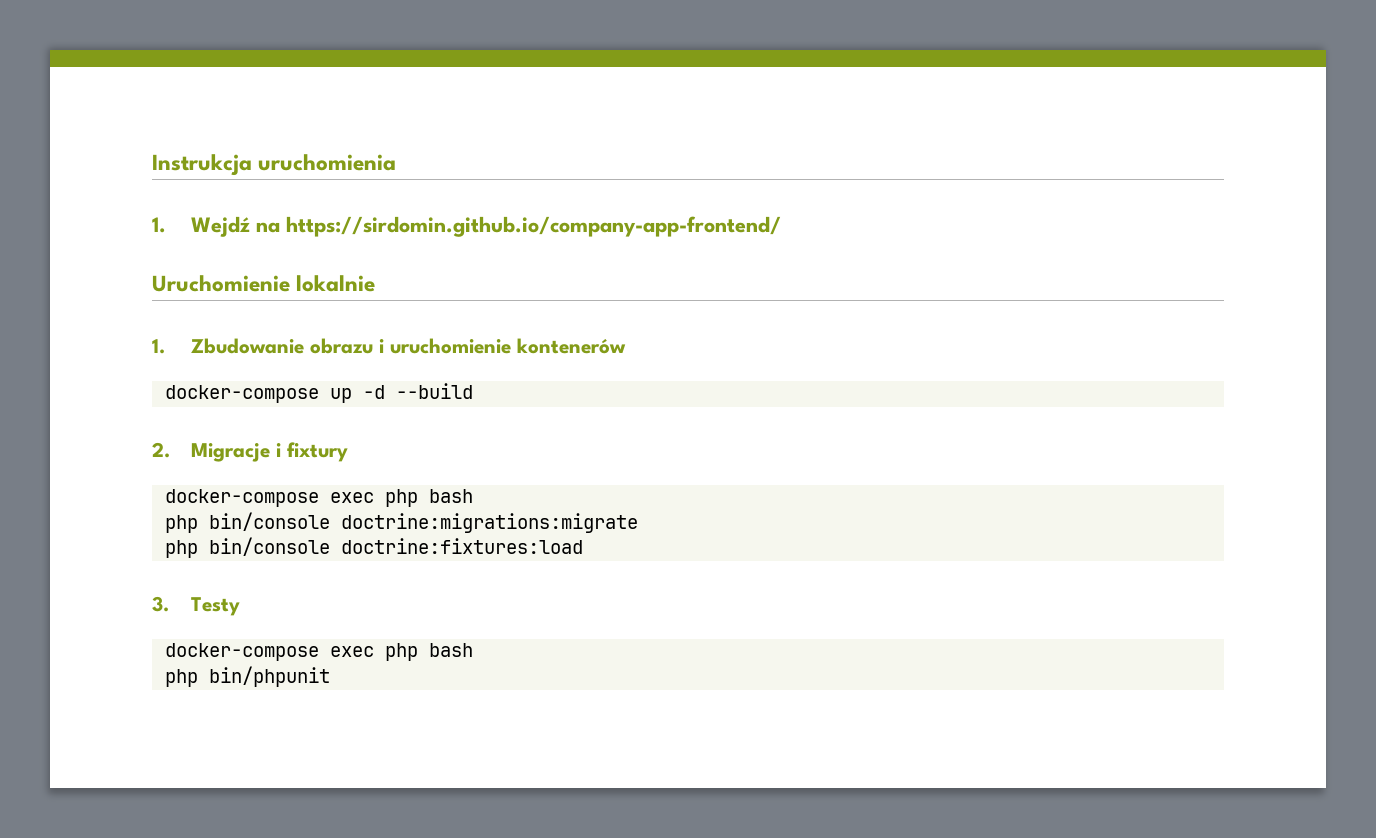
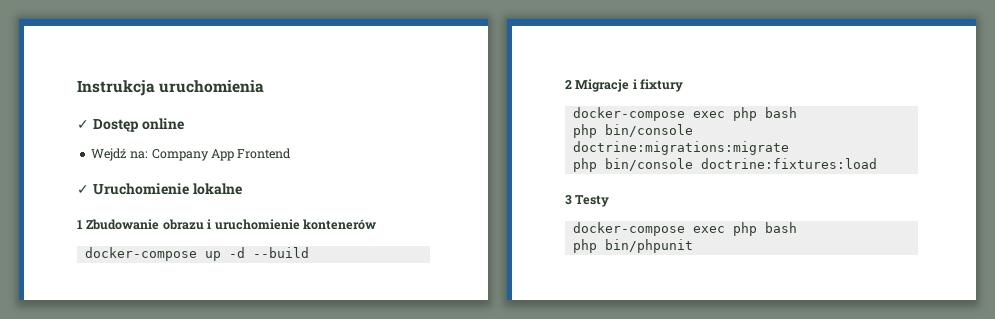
- 1. Wejdź na https://sirdomin.github.io/company-app-frontend/
- Uruchomienie lokalnie
- 1. Zbudowanie obrazu i uruchomienie kontenerów
+ ✓ Dostęp online
+ Wejdź na: Company App Frontend
+ ✓ Uruchomienie lokalne
+ 1 Zbudowanie obrazu i uruchomienie kontenerów
- 2. Migracje i fixtury
+ 2 Migracje i fixtury
- 3. Testy
+ 3 Testy

